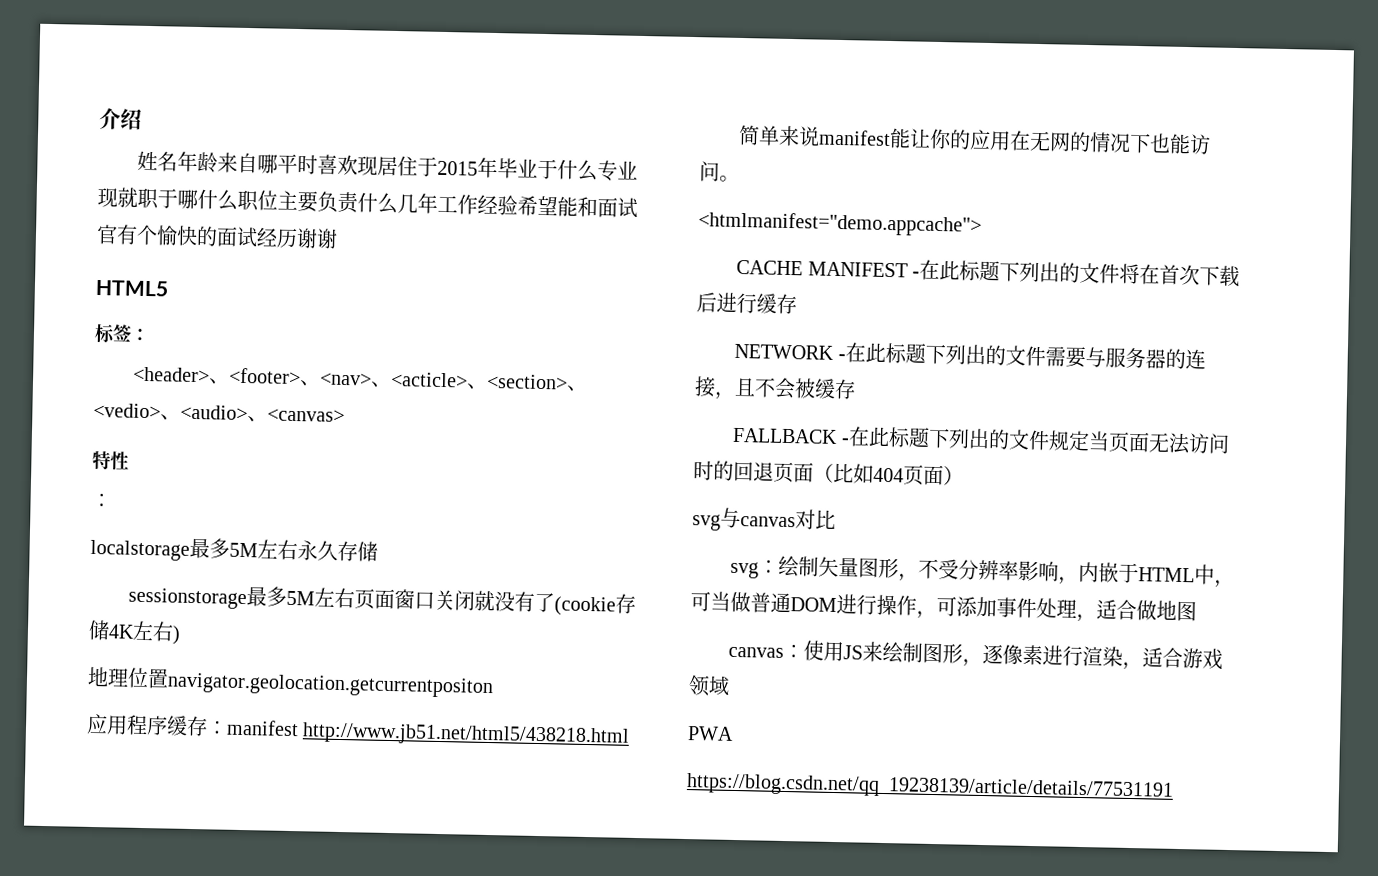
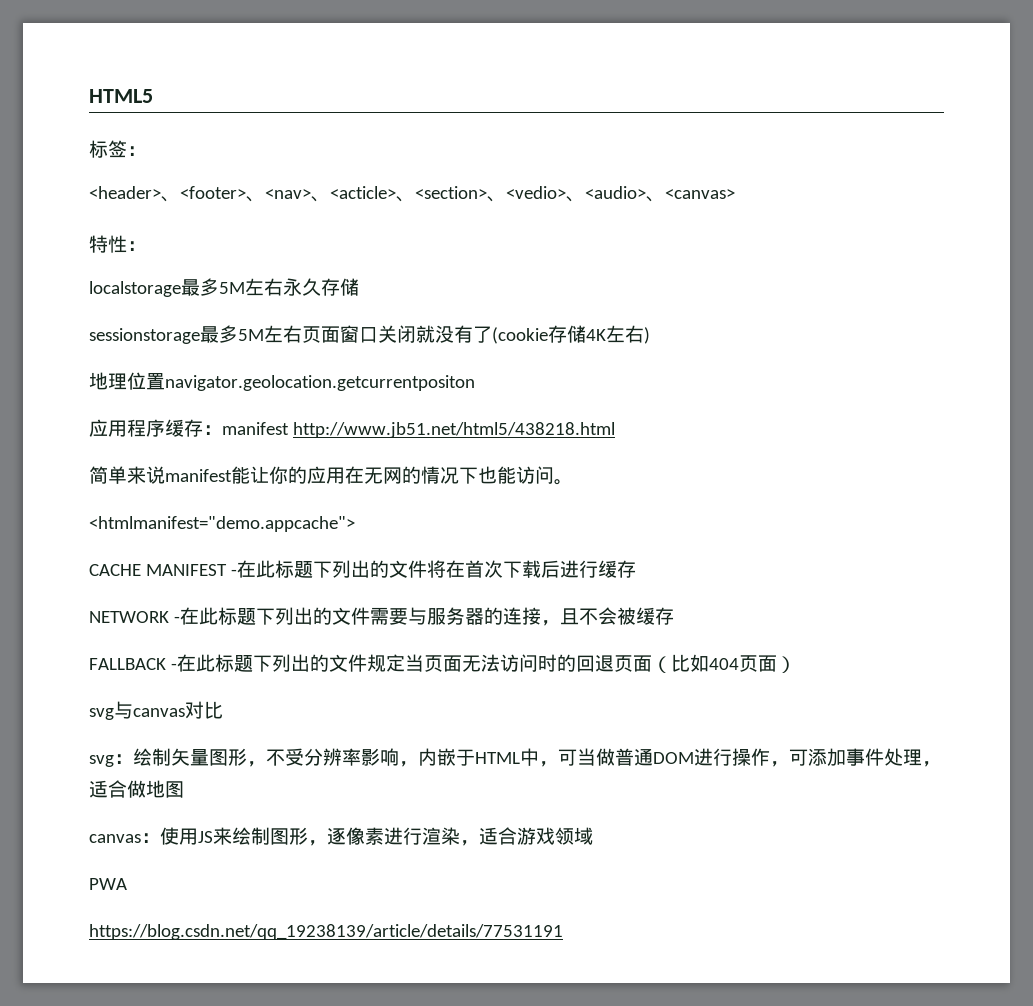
- 介绍
- 姓名年龄来自哪平时喜欢现居住于2015年毕业于什么专业现就职于哪什么职位主要负责什么几年工作经验希望能和面试官有个愉快的面试经历谢谢
- 特性
- ：
+ 特性：

